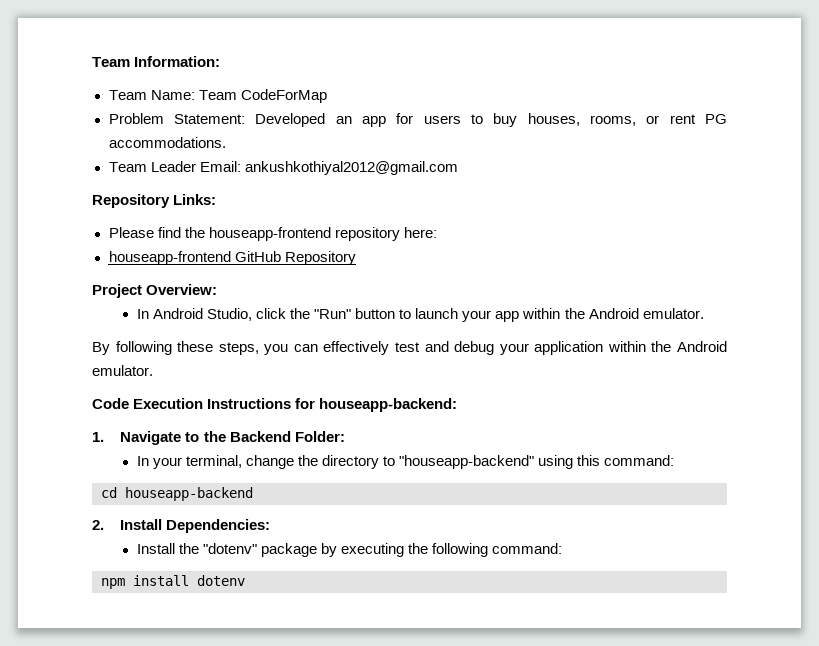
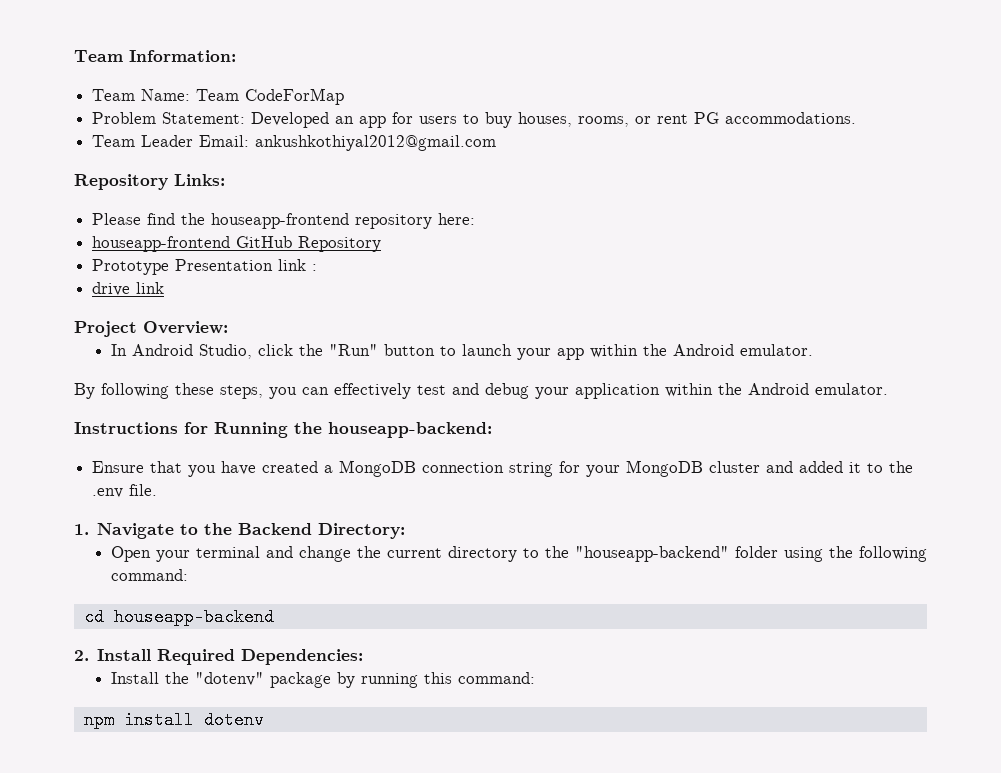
+ Prototype Presentation link :
+ drive link
- Code Execution Instructions for houseapp-backend:
+ Instructions for Running the houseapp-backend:
+ Ensure that you have created a MongoDB connection string for your MongoDB cluster and added it to the .env file.
- 1. Navigate to the Backend Folder:
- In your terminal, change the directory to "houseapp-backend" using this command:
+ 1. Navigate to the Backend Directory:
+ Open your terminal and change the current directory to the "houseapp-backend" folder using the following command:
- 2. Install Dependencies:
+ 2. Install Required Dependencies:
- Install the "dotenv" package by executing the following command:
+ Install the "dotenv" package by running this command:

